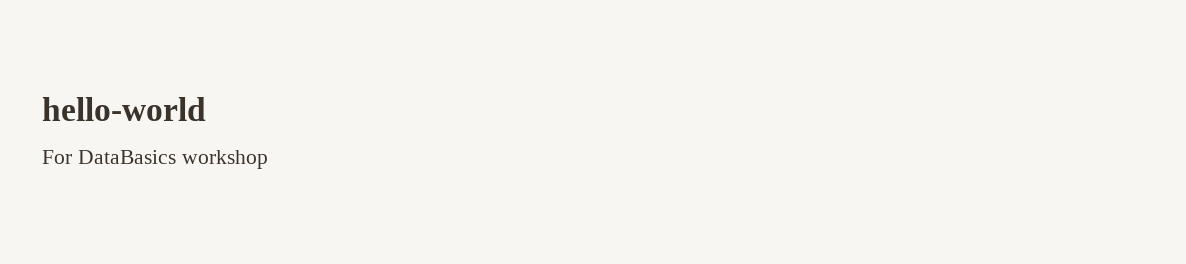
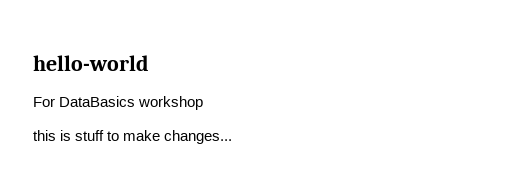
+ this is stuff to make changes...

